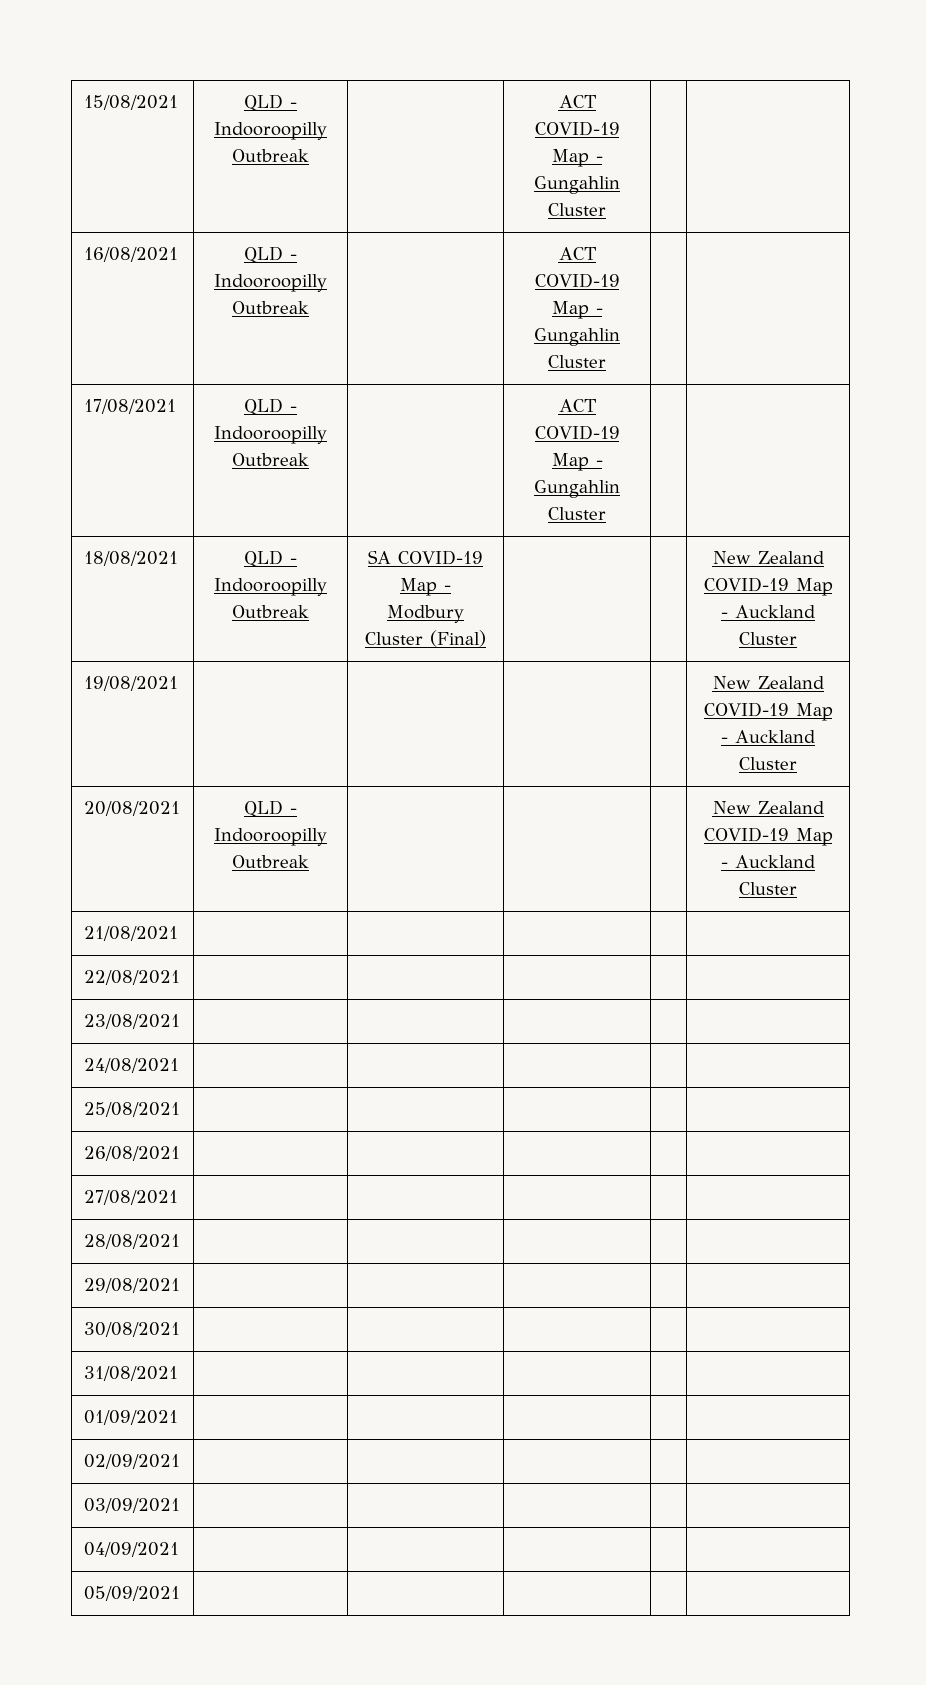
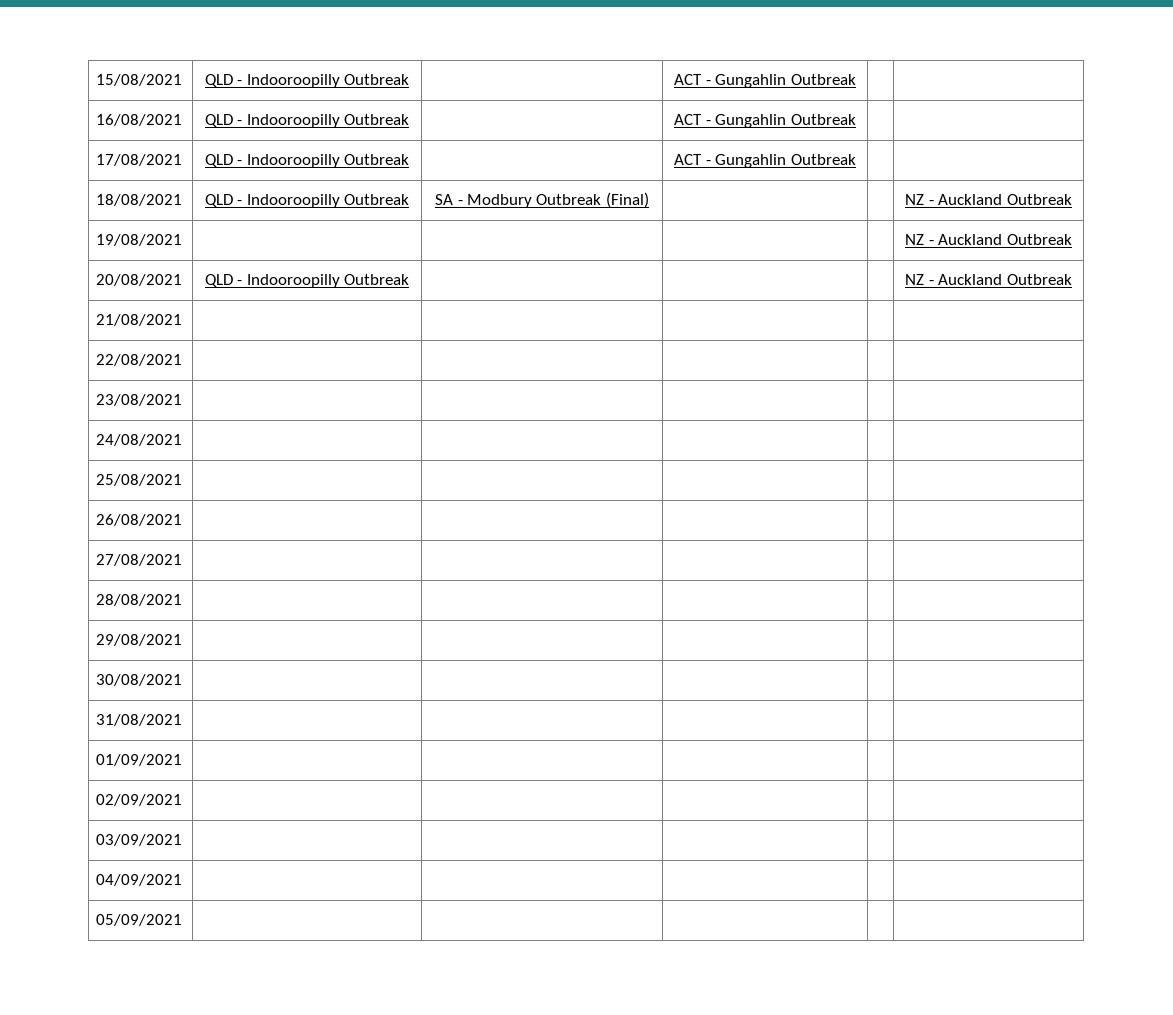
- 15/08/2021 | QLD - Indooroopilly Outbreak | | ACT COVID-19 Map - Gungahlin Cluster | |
+ 15/08/2021 | QLD - Indooroopilly Outbreak | | ACT - Gungahlin Outbreak | |
- 16/08/2021 | QLD - Indooroopilly Outbreak | | ACT COVID-19 Map - Gungahlin Cluster | |
+ 16/08/2021 | QLD - Indooroopilly Outbreak | | ACT - Gungahlin Outbreak | |
- 17/08/2021 | QLD - Indooroopilly Outbreak | | ACT COVID-19 Map - Gungahlin Cluster | |
+ 17/08/2021 | QLD - Indooroopilly Outbreak | | ACT - Gungahlin Outbreak | |
- 18/08/2021 | QLD - Indooroopilly Outbreak | SA COVID-19 Map - Modbury Cluster (Final) | | | New Zealand COVID-19 Map - Auckland Cluster
+ 18/08/2021 | QLD - Indooroopilly Outbreak | SA - Modbury Outbreak (Final) | | | NZ - Auckland Outbreak
- 19/08/2021 | | | | | New Zealand COVID-19 Map - Auckland Cluster
+ 19/08/2021 | | | | | NZ - Auckland Outbreak
- 20/08/2021 | QLD - Indooroopilly Outbreak | | | | New Zealand COVID-19 Map - Auckland Cluster
+ 20/08/2021 | QLD - Indooroopilly Outbreak | | | | NZ - Auckland Outbreak

